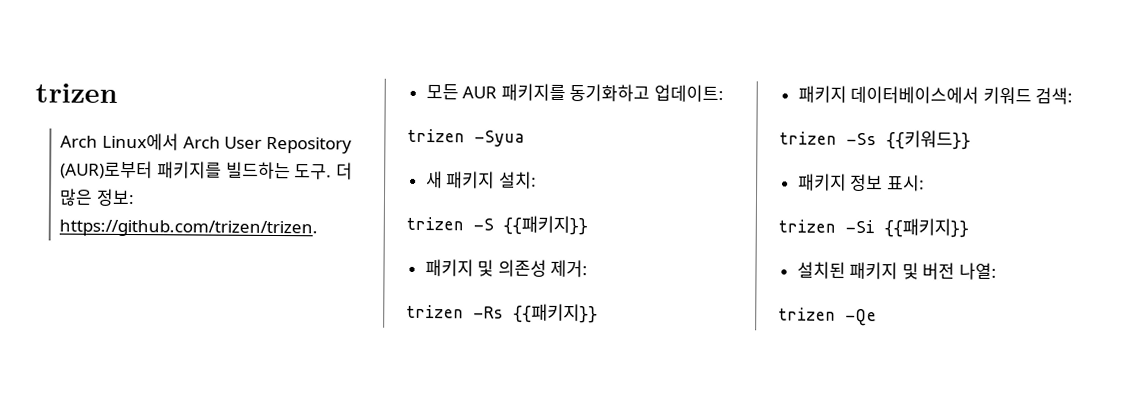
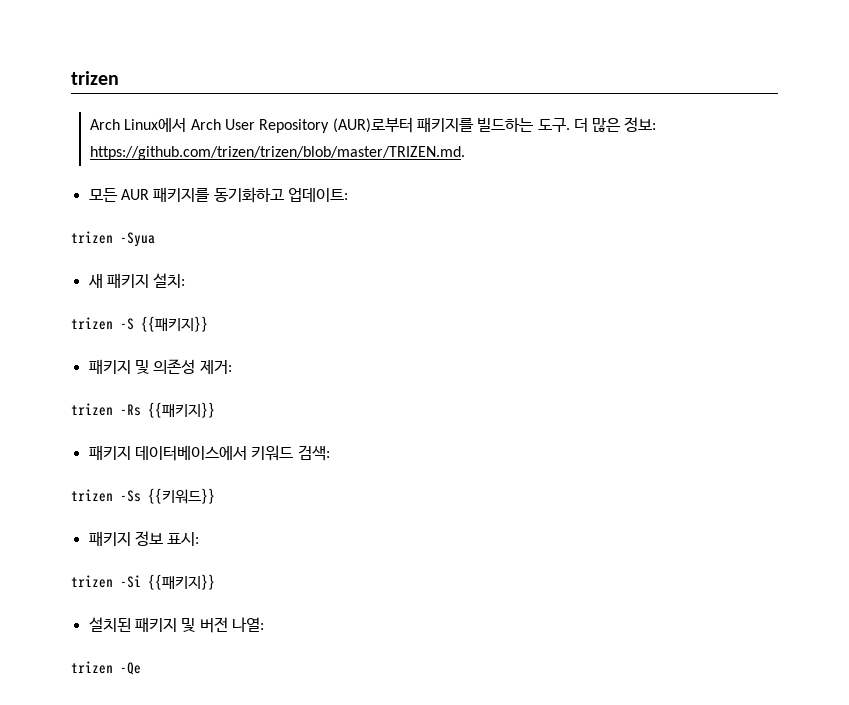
- 더 많은 정보: https://github.com/trizen/trizen.
+ 더 많은 정보: https://github.com/trizen/trizen/blob/master/TRIZEN.md.

